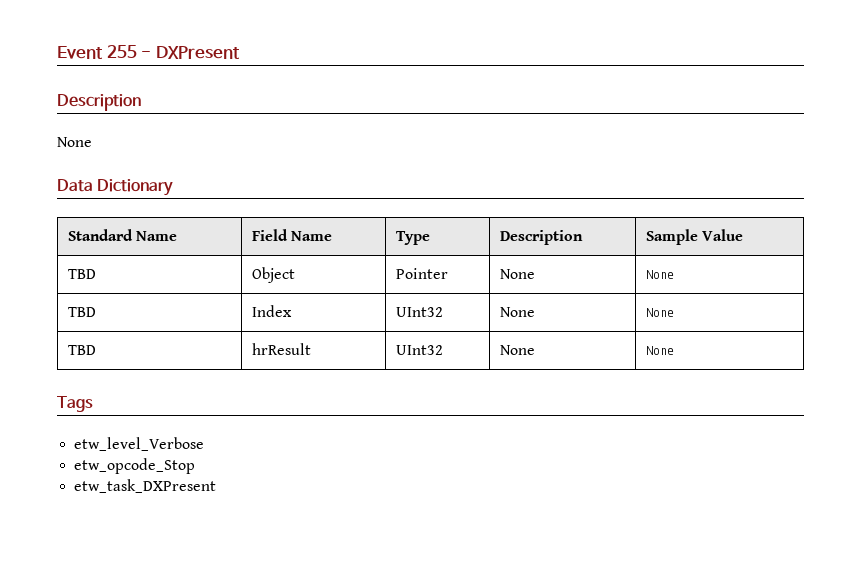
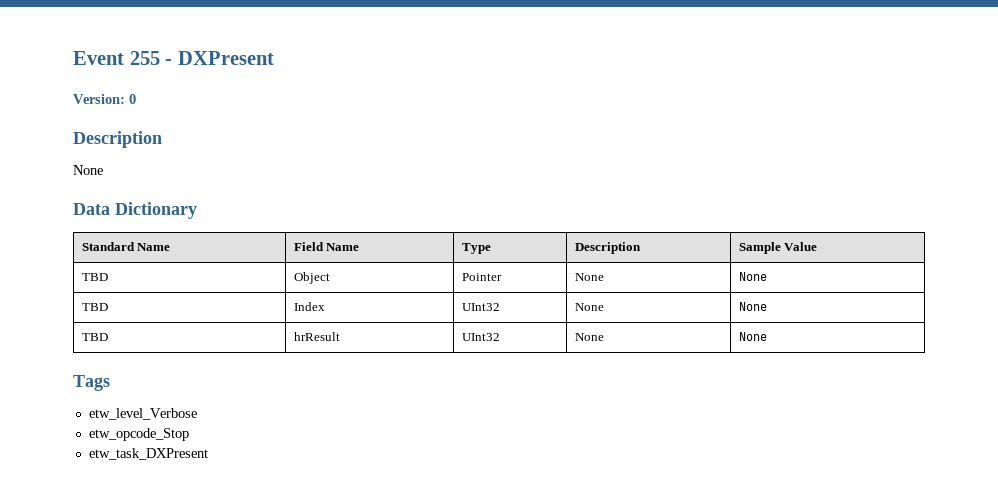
+ Version: 0

